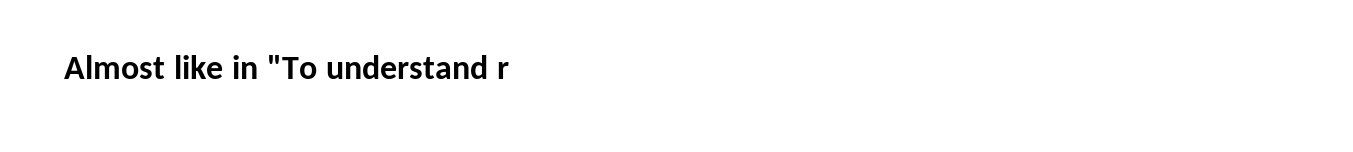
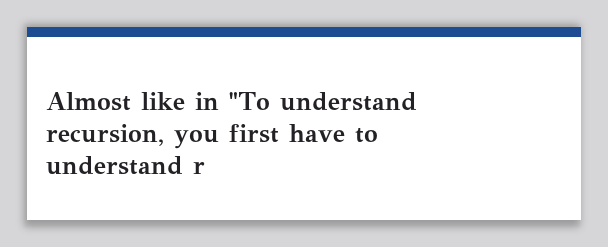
- Almost like in "To understand r
+ Almost like in "To understand recursion, you first have to understand r

